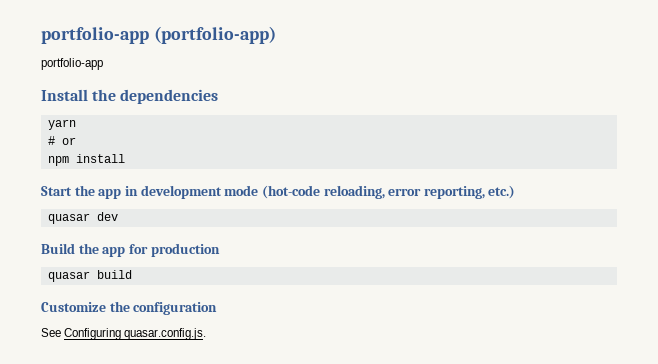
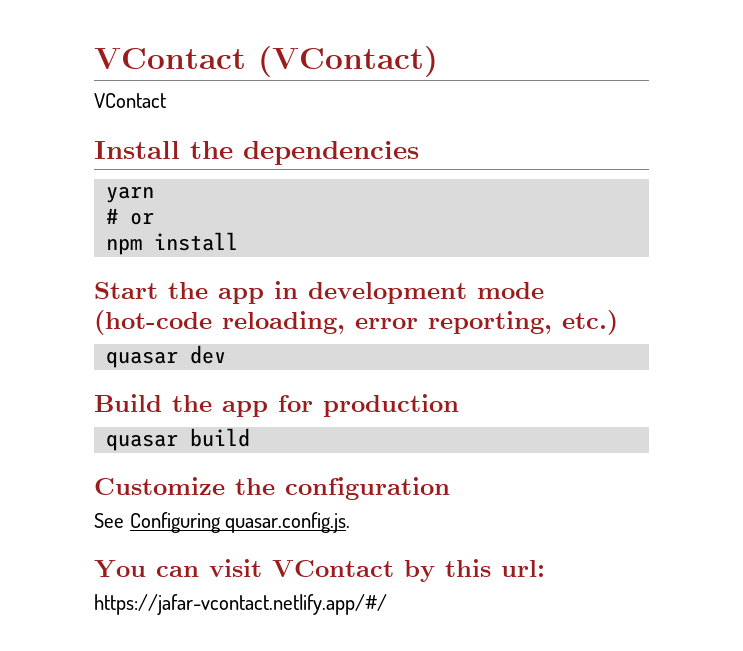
- portfolio-app (portfolio-app)
- portfolio-app
+ VContact (VContact)
+ VContact
+ You can visit VContact by this url:
+ https://jafar-vcontact.netlify.app/#/

